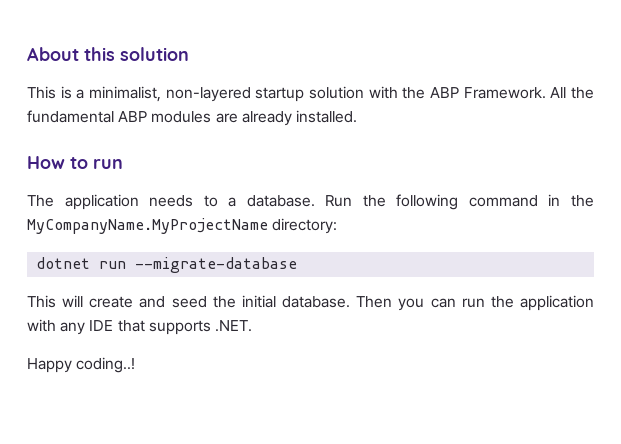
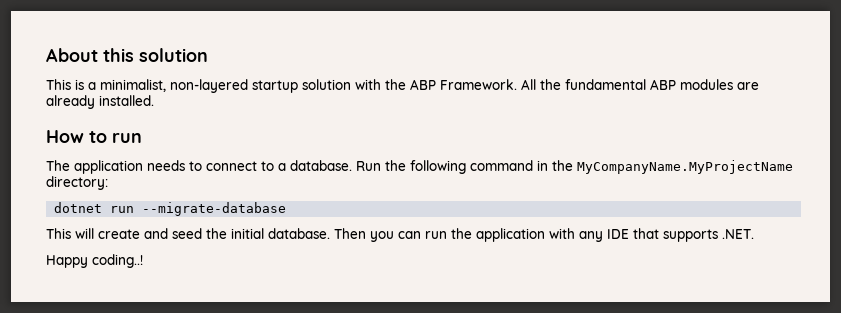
- The application needs to a database.
+ The application needs to connect to a database.

